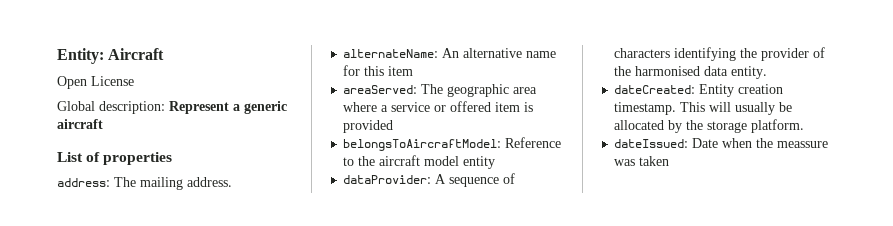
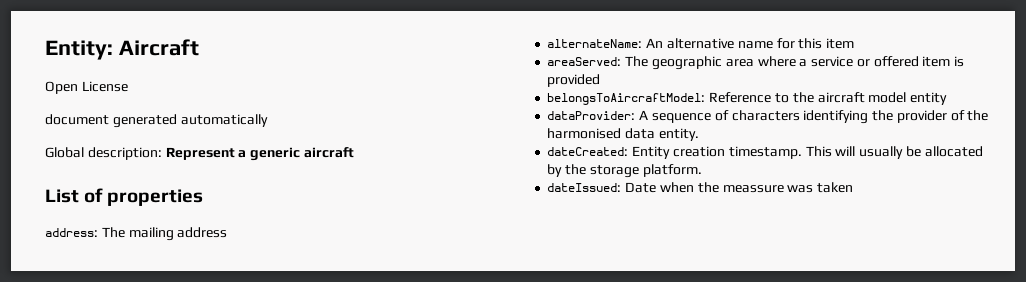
+ document generated automatically
- address: The mailing address.
+ address: The mailing address

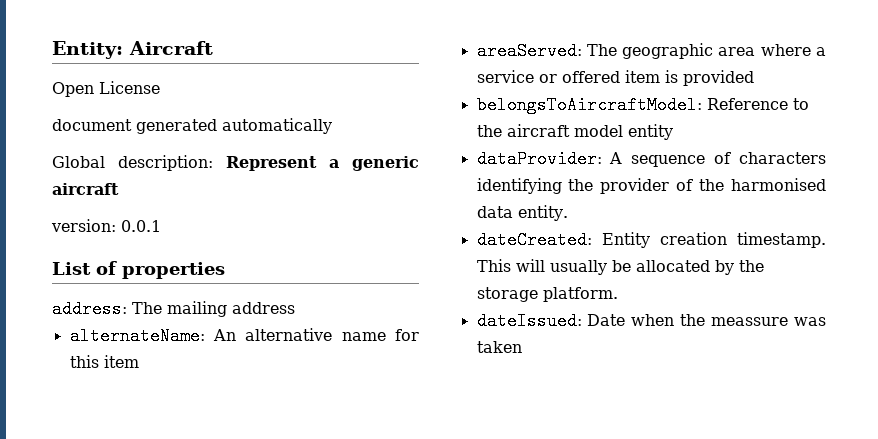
+ version: 0.0.1

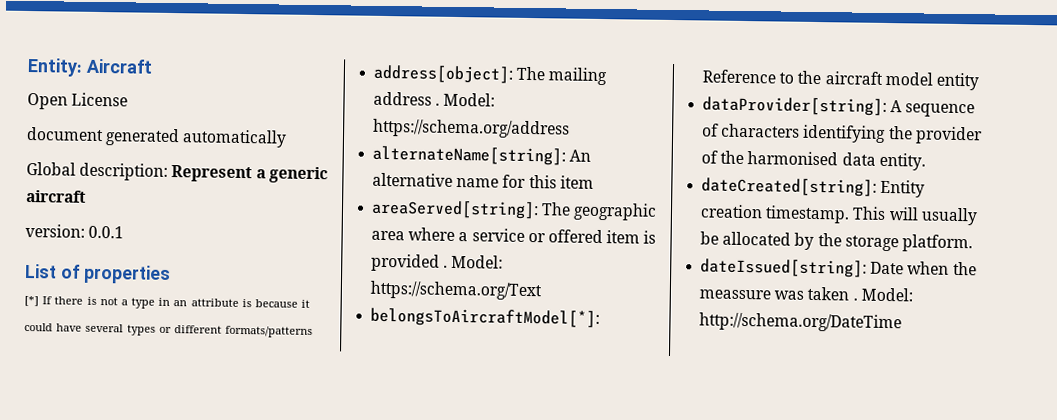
- address: The mailing address
- alternateName: An alternative name for this item
+ [*] If there is not a type in an attribute is because it could have several types or different formats/patterns
+ address[object]: The mailing address . Model: https://schema.org/address
+ alternateName[string]: An alternative name for this item
- areaServed: The geographic area where a service or offered item is provided
- belongsToAircraftModel: Reference to the aircraft model entity
+ areaServed[string]: The geographic area where a service or offered item is provided . Model: https://schema.org/Text
+ belongsToAircraftModel[*]: Reference to the aircraft model entity
- dataProvider: A sequence of characters identifying the provider of the harmonised data entity.
+ dataProvider[string]: A sequence of characters identifying the provider of the harmonised data entity.
- dateCreated: Entity creation timestamp.
+ dateCreated[string]: Entity creation timestamp.
- dateIssued: Date when the meassure was taken
+ dateIssued[string]: Date when the meassure was taken . Model: http://schema.org/DateTime

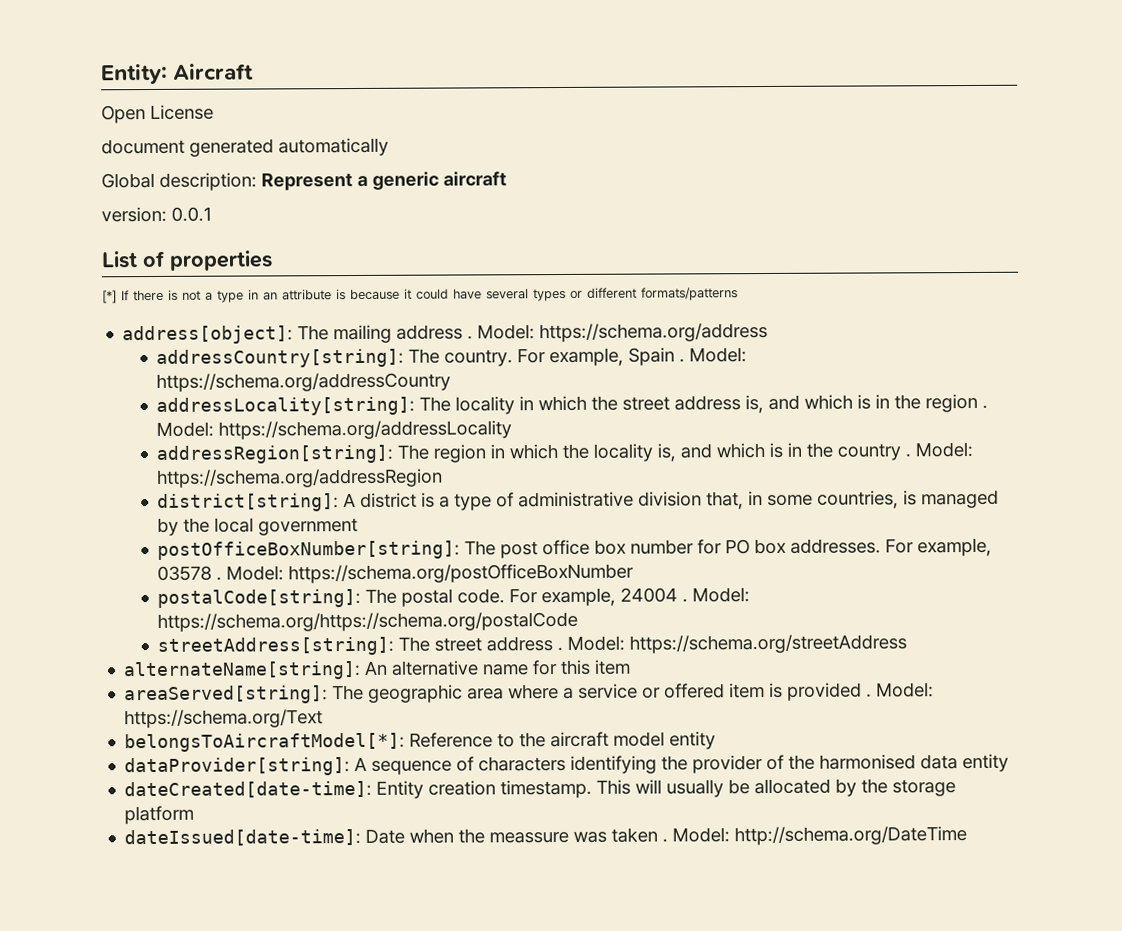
+ addressCountry[string]: The country. For example, Spain . Model: https://schema.org/addressCountry
+ addressLocality[string]: The locality in which the street address is, and which is in the region . Model: https://schema.org/addressLocality
+ addressRegion[string]: The region in which the locality is, and which is in the country . Model: https://schema.org/addressRegion
+ district[string]: A district is a type of administrative division that, in some countries, is managed by the local government
+ postOfficeBoxNumber[string]: The post office box number for PO box addresses. For example, 03578 . Model: https://schema.org/postOfficeBoxNumber
+ postalCode[string]: The postal code. For example, 24004 . Model: https://schema.org/https://schema.org/postalCode
+ streetAddress[string]: The street address . Model: https://schema.org/streetAddress
- dataProvider[string]: A sequence of characters identifying the provider of the harmonised data entity.
- dateCreated[string]: Entity creation timestamp.
+ dataProvider[string]: A sequence of characters identifying the provider of the harmonised data entity
+ dateCreated[date-time]: Entity creation timestamp.
- This will usually be allocated by the storage platform.
- dateIssued[string]: Date when the meassure was taken .
+ This will usually be allocated by the storage platform
+ dateIssued[date-time]: Date when the meassure was taken .

